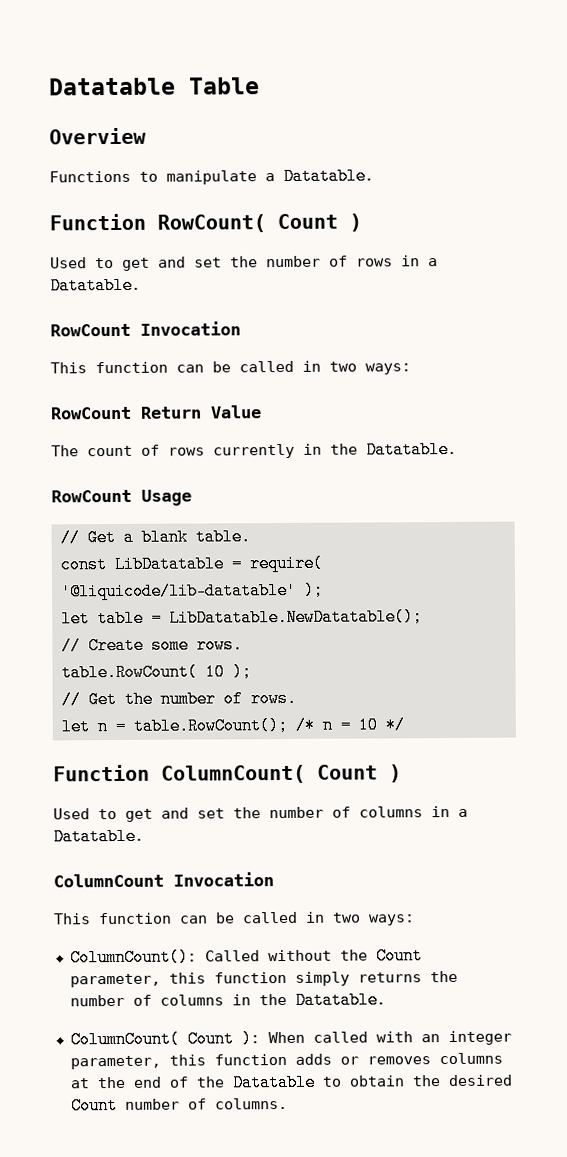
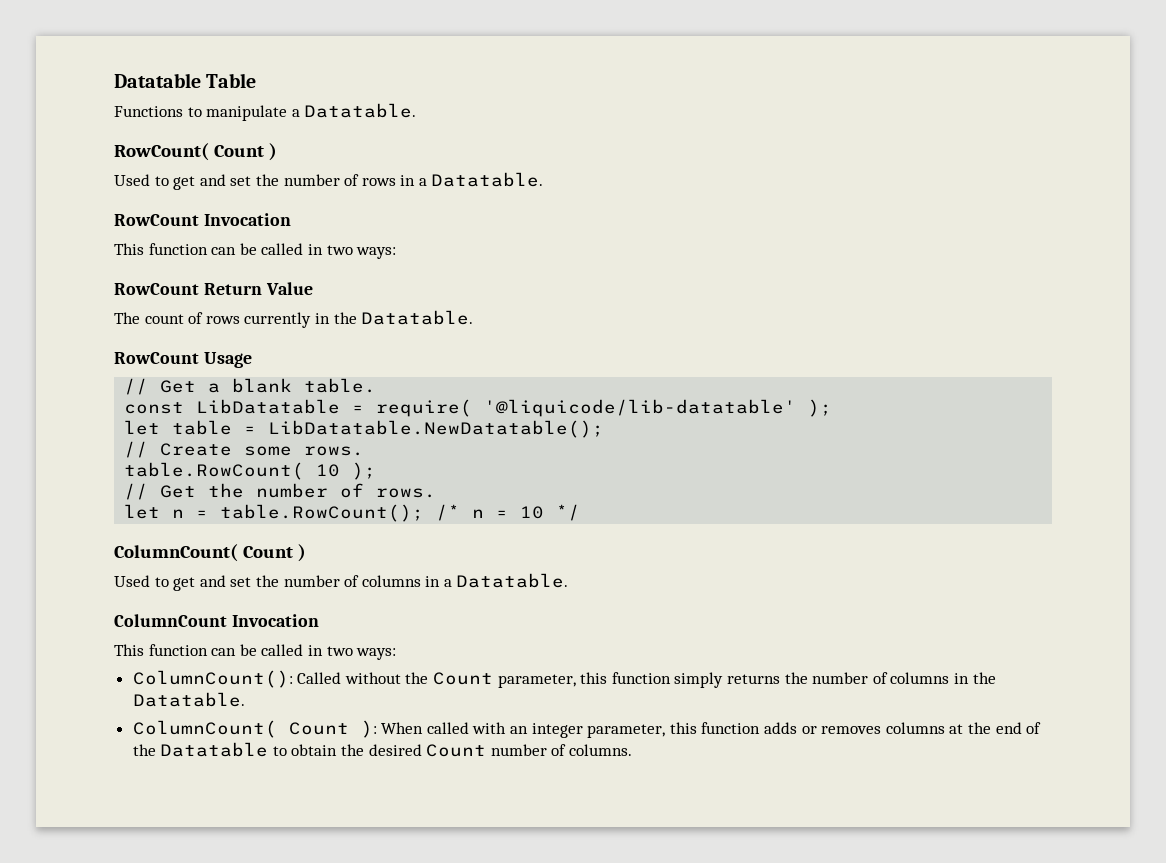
- Overview
- Function RowCount( Count )
+ RowCount( Count )
- Function ColumnCount( Count )
+ ColumnCount( Count )

